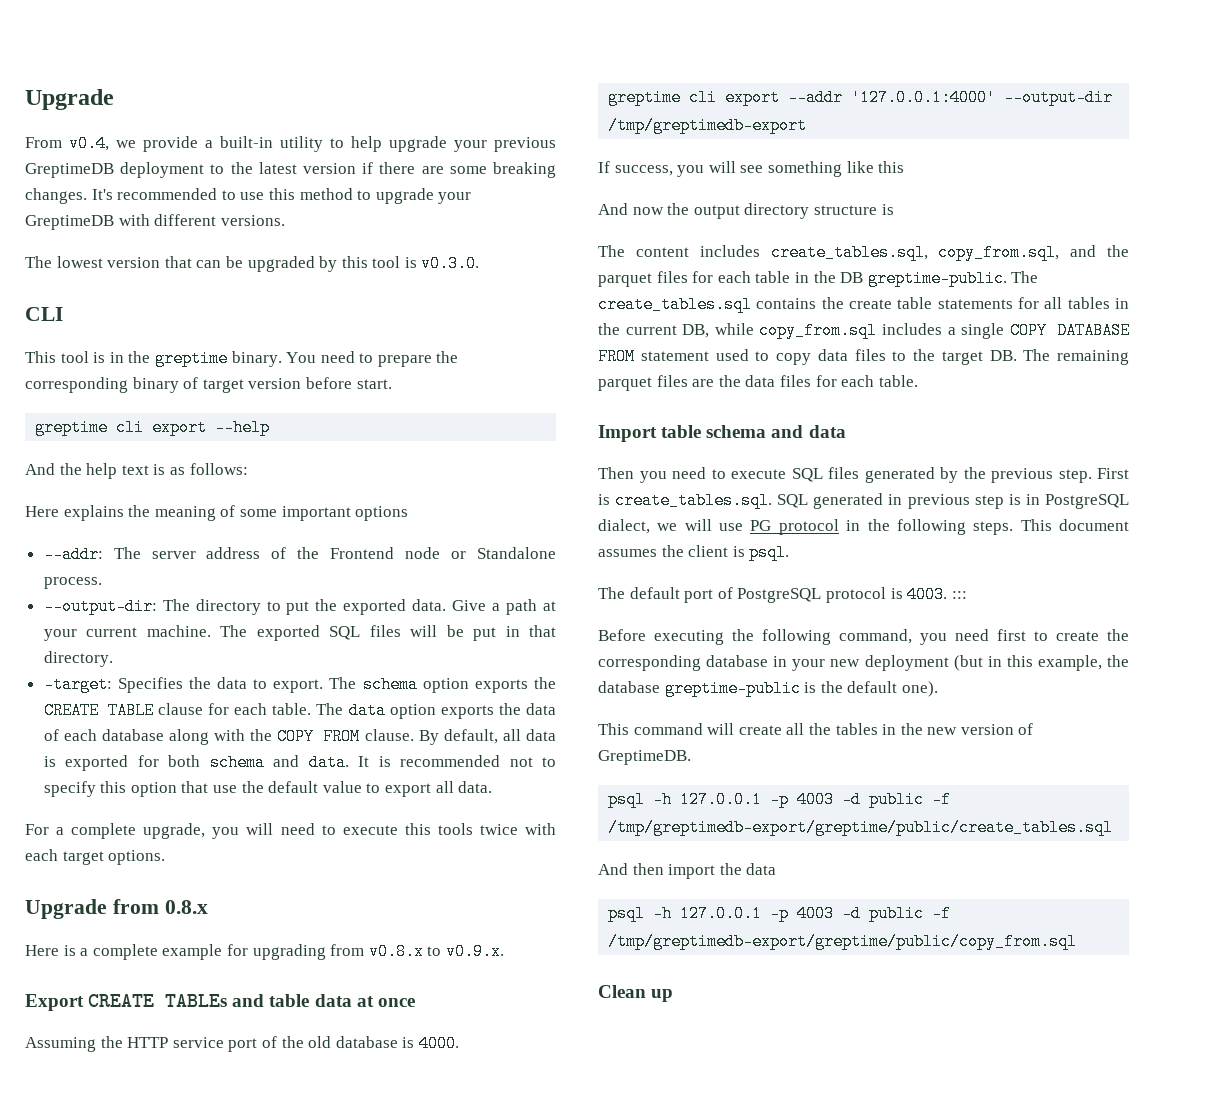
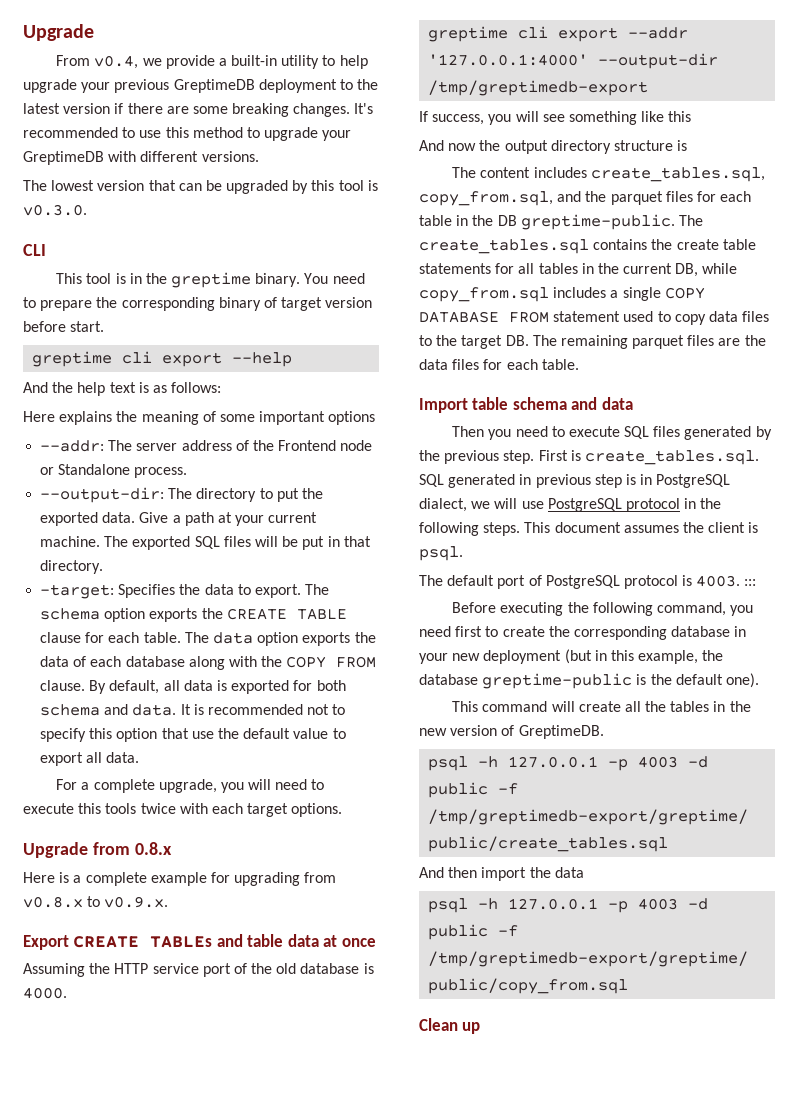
- First is create_tables.sql. SQL generated in previous step is in PostgreSQL dialect, we will use PG protocol in the following steps.
+ First is create_tables.sql. SQL generated in previous step is in PostgreSQL dialect, we will use PostgreSQL protocol in the following steps.

